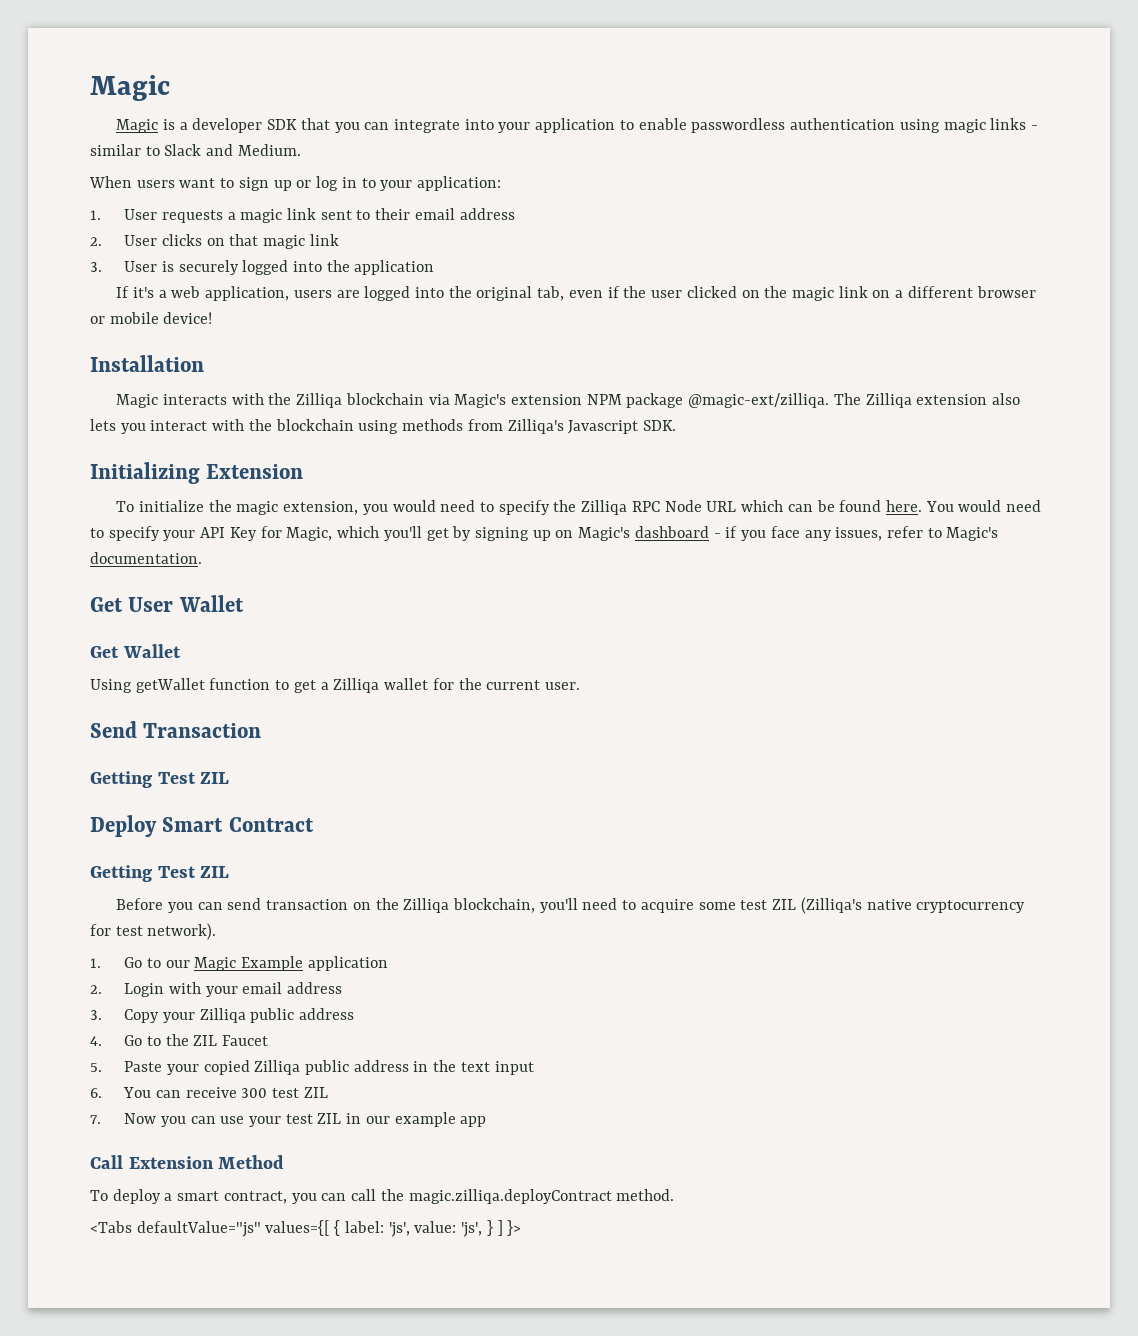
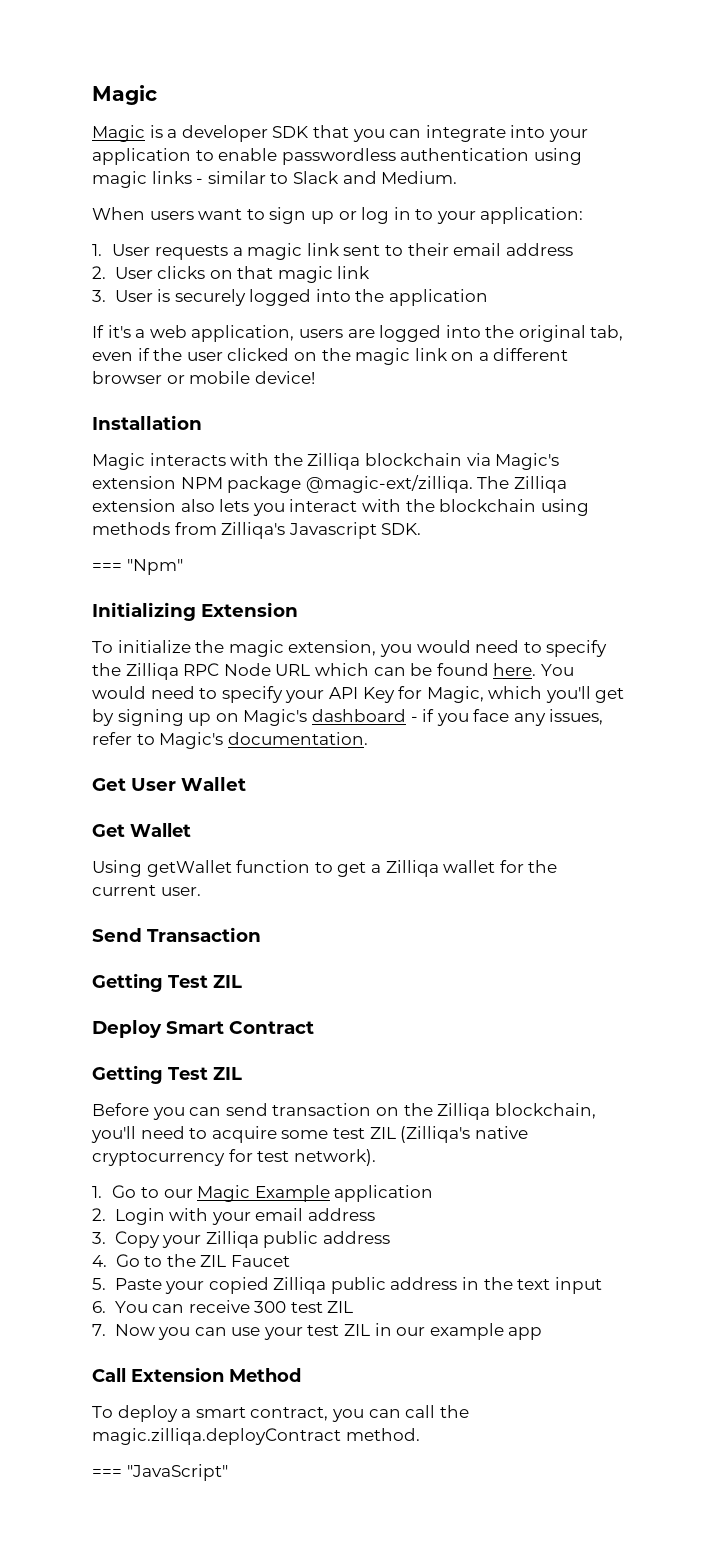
+ === "Npm"
- <Tabs defaultValue="js" values={[ { label: 'js', value: 'js', } ] }>
+ === "JavaScript"

